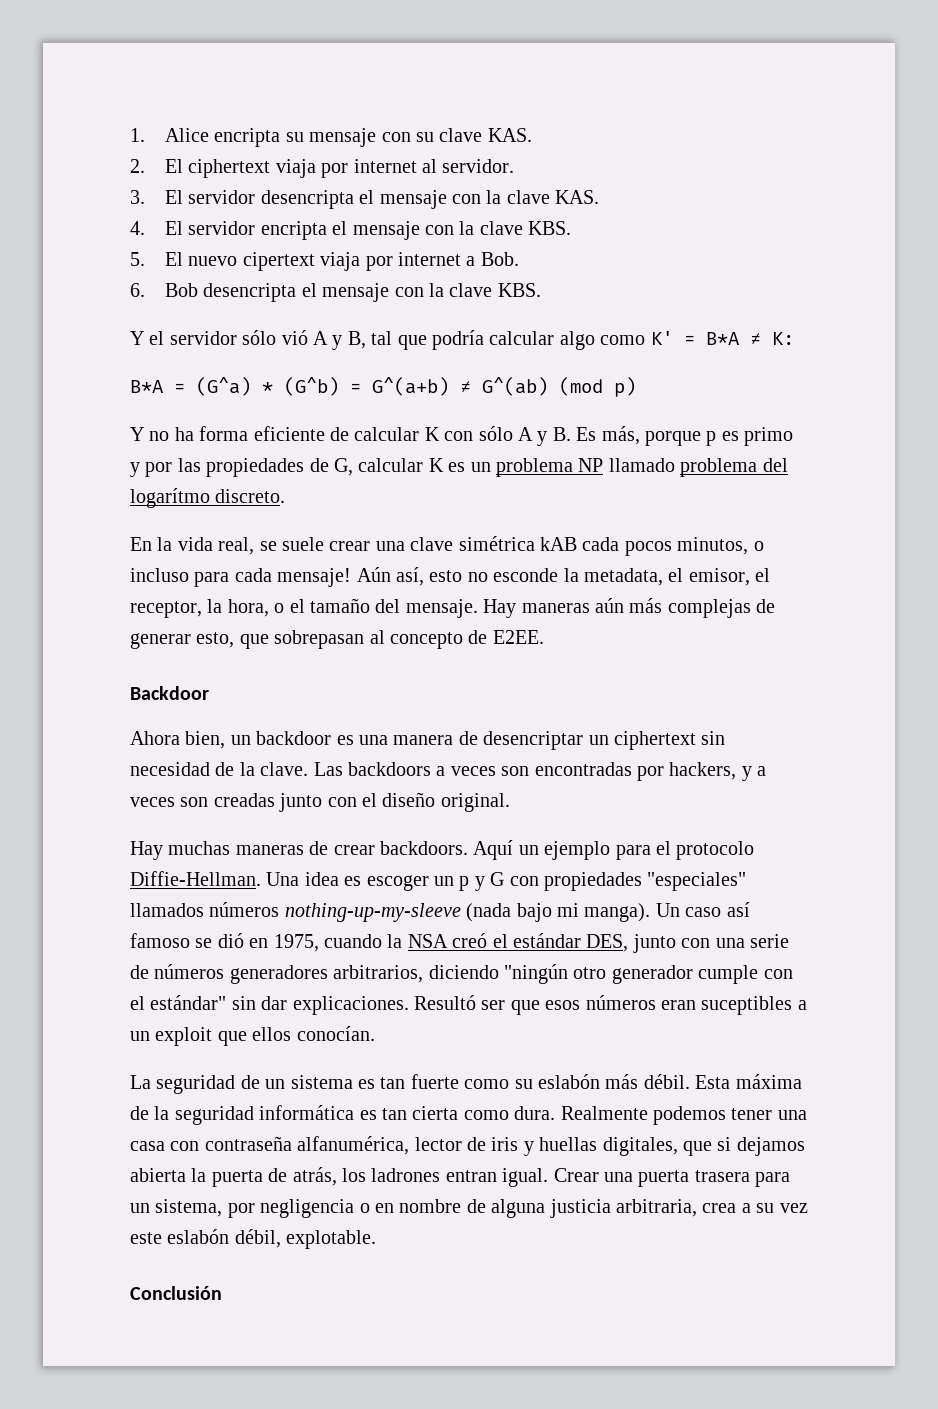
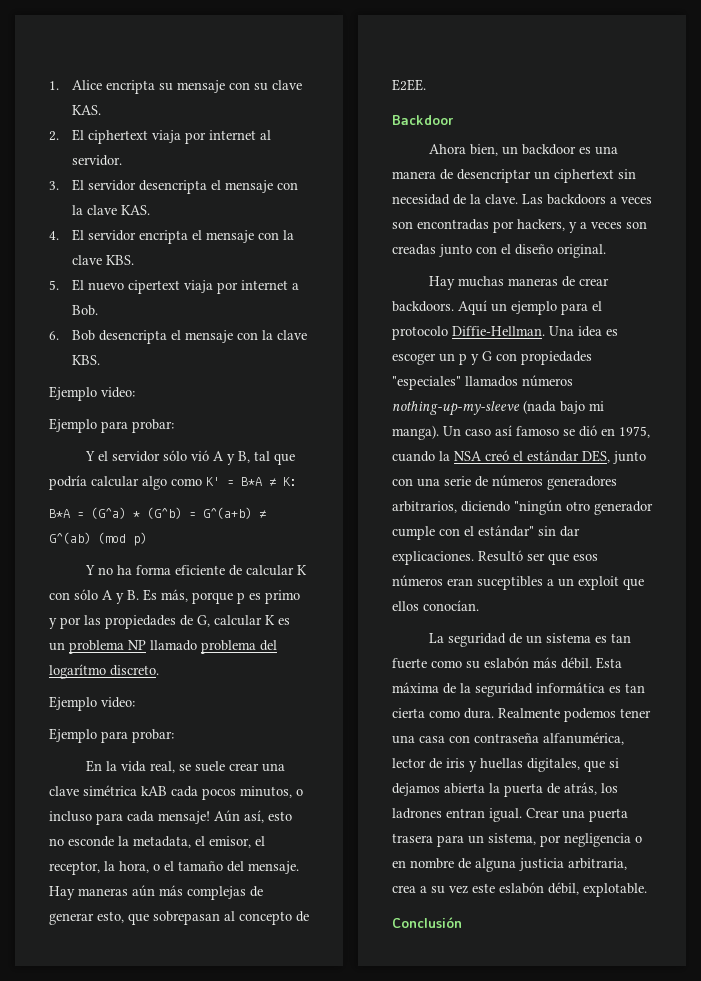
  6. Bob desencripta el mensaje con la clave KBS.
+ Ejemplo video:
+ Ejemplo para probar:
  Y no ha forma eficiente de calcular K con sólo A y B. Es más, porque p es primo y por las propiedades de G, calcular K es un problema NP llamado problema del logarítmo discreto.
+ Ejemplo video:
+ Ejemplo para probar:

